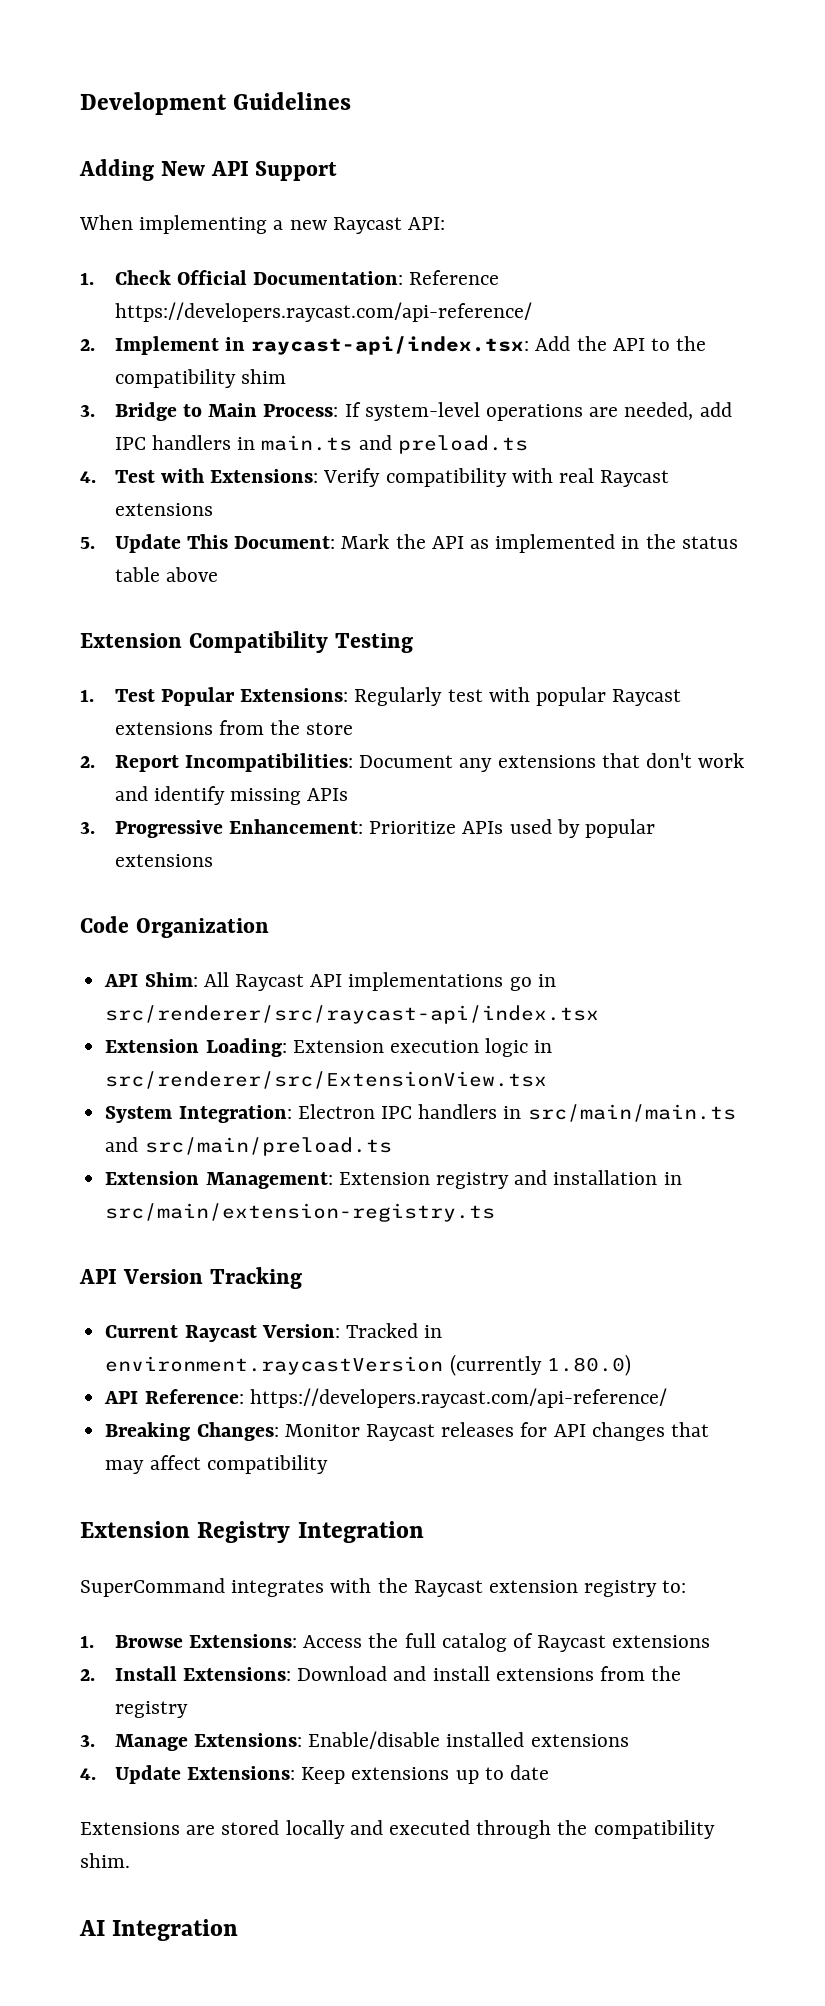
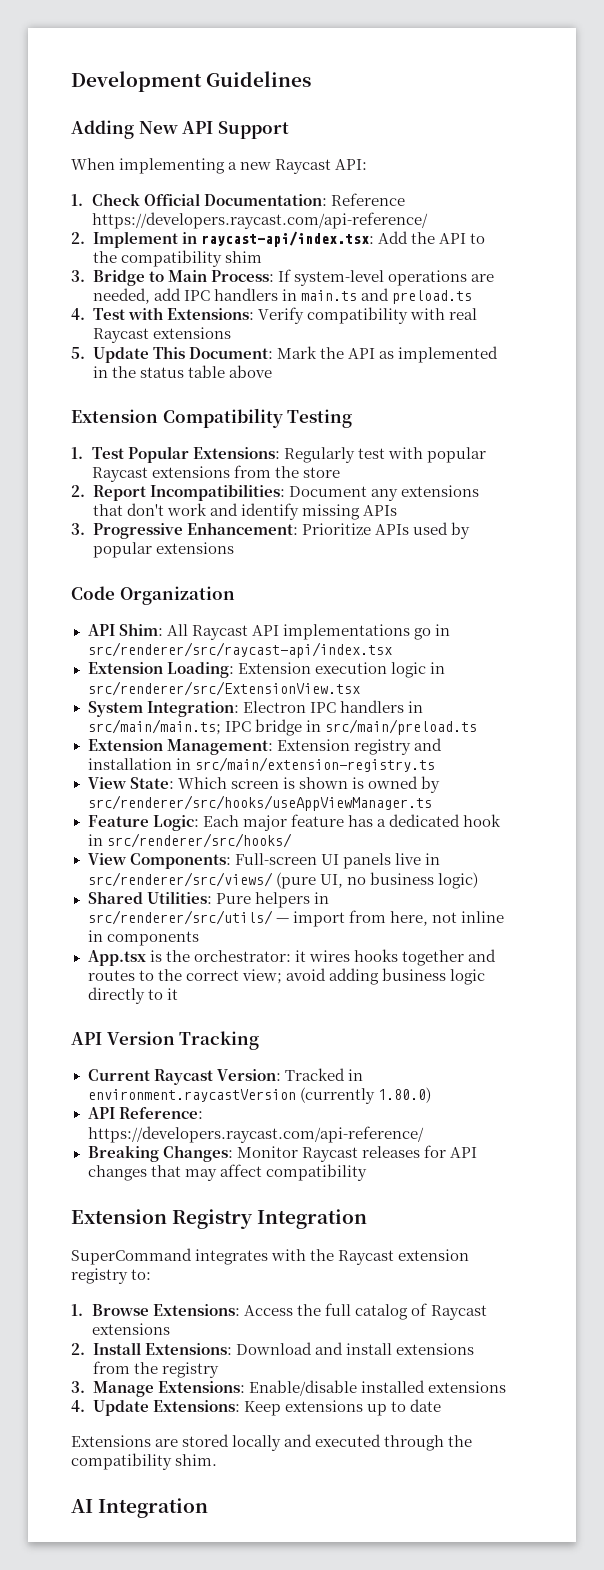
- System Integration: Electron IPC handlers in src/main/main.ts and src/main/preload.ts
+ System Integration: Electron IPC handlers in src/main/main.ts; IPC bridge in src/main/preload.ts
+ View State: Which screen is shown is owned by src/renderer/src/hooks/useAppViewManager.ts
+ Feature Logic: Each major feature has a dedicated hook in src/renderer/src/hooks/
+ View Components: Full-screen UI panels live in src/renderer/src/views/ (pure UI, no business logic)
+ Shared Utilities: Pure helpers in src/renderer/src/utils/ — import from here, not inline in components
+ App.tsx is the orchestrator: it wires hooks together and routes to the correct view; avoid adding business logic directly to it

